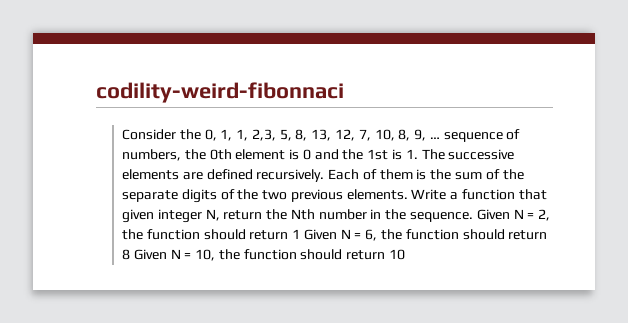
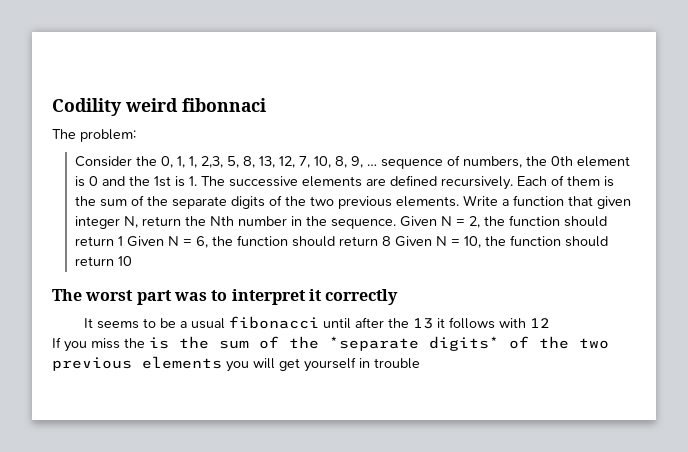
- codility-weird-fibonnaci
+ Codility weird fibonnaci
+ The problem:
+ The worst part was to interpret it correctly
+ It seems to be a usual fibonacci until after the 13 it follows with 12
+ If you miss the is the sum of the *separate digits* of the two previous elements you will get yourself in trouble

